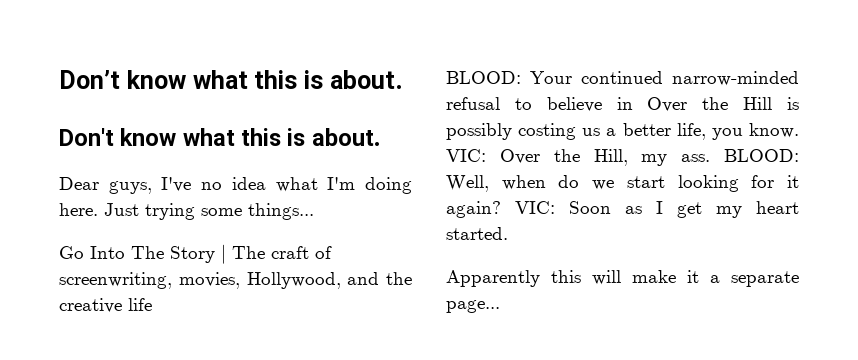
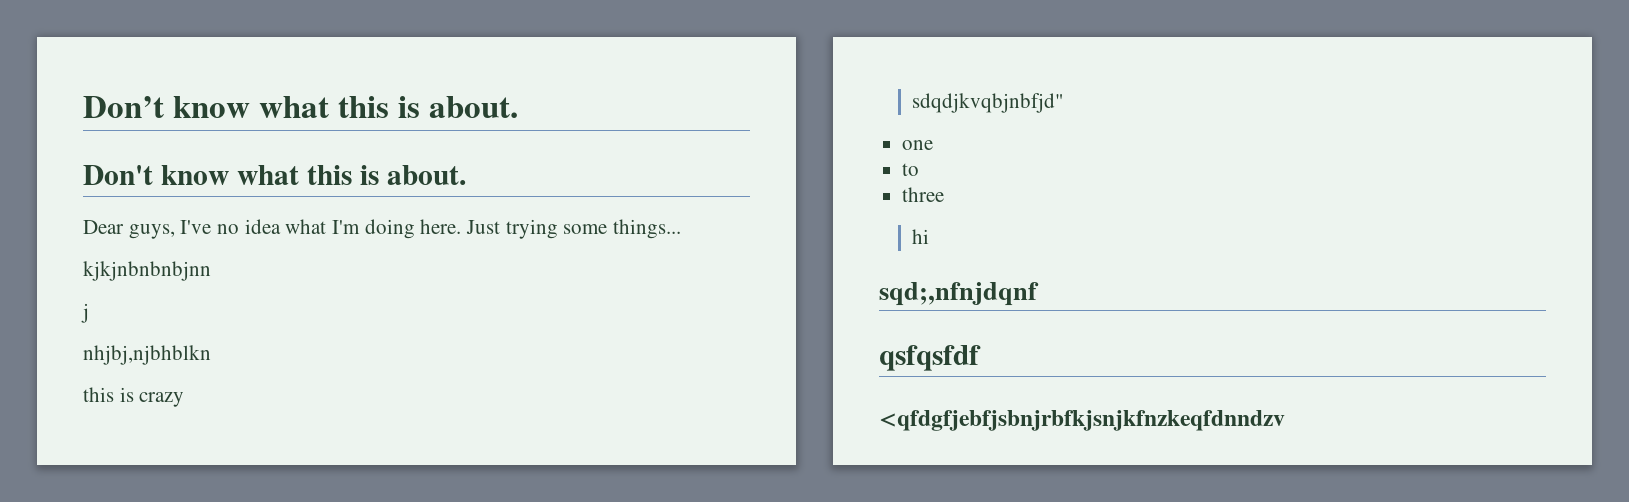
- Go Into The Story | The craft of screenwriting, movies, Hollywood, and the creative life
- BLOOD: Your continued narrow-minded refusal to believe in Over the Hill is possibly costing us a better life, you know. VIC: Over the Hill, my ass. BLOOD: Well, when do we start looking for it again? VIC: Soon as I get my heart started.
- Apparently this will make it a separate page...
+ kjkjnbnbnbjnn
+ j
+ nhjbj,njbhblkn
+ this is crazy
+ sdqdjkvqbjnbfjd"
+ one
+ to
+ three
+ hi
+ sqd;,nfnjdqnf
+ qsfqsfdf
+ <qfdgfjebfjsbnjrbfkjsnjkfnzkeqfdnndzv

